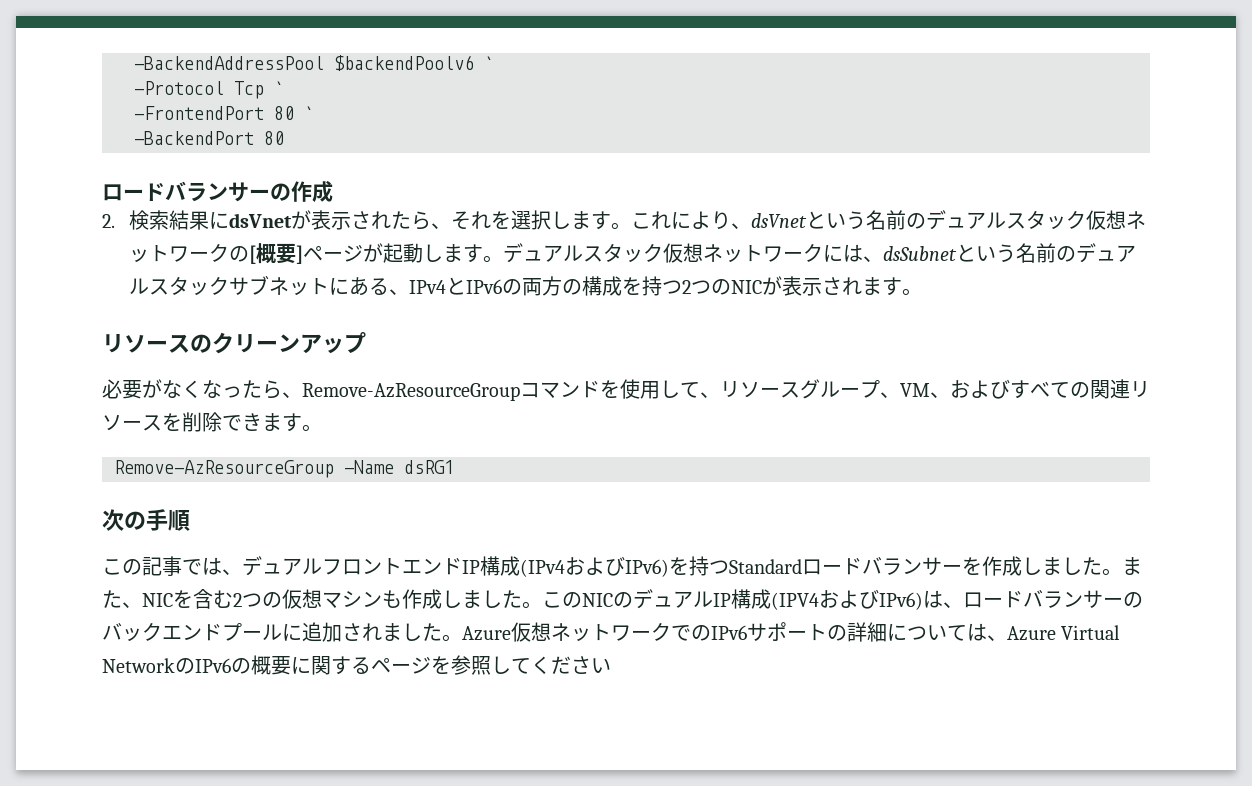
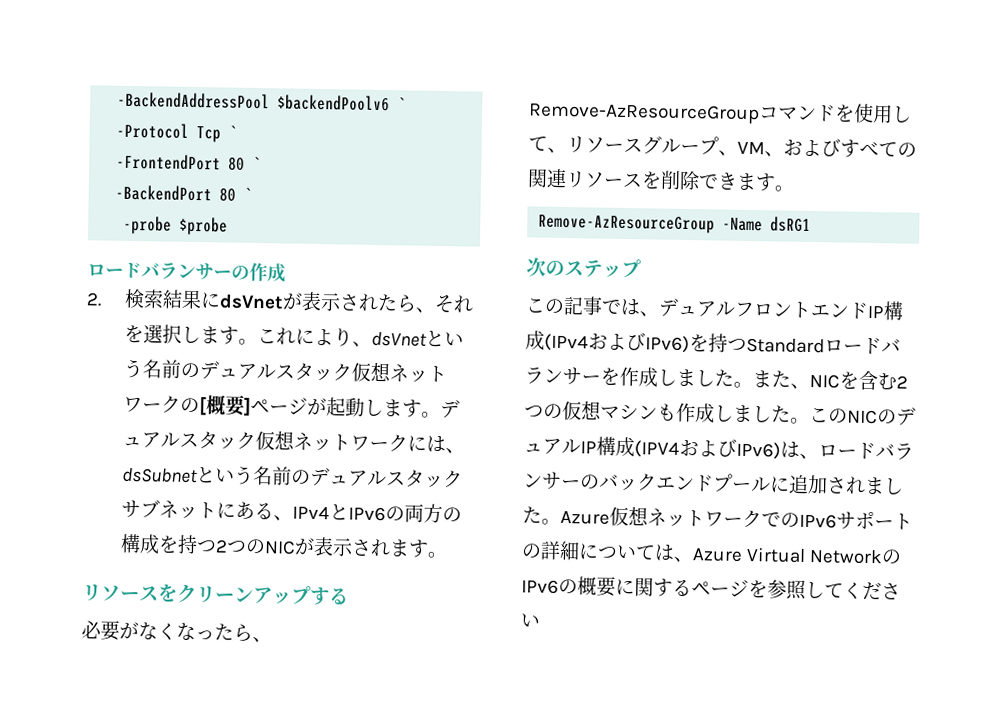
- -BackendPort 80
+ -BackendPort 80 `
+ -probe $probe
- リソースのクリーンアップ
+ リソースをクリーンアップする
- 次の手順
+ 次のステップ

